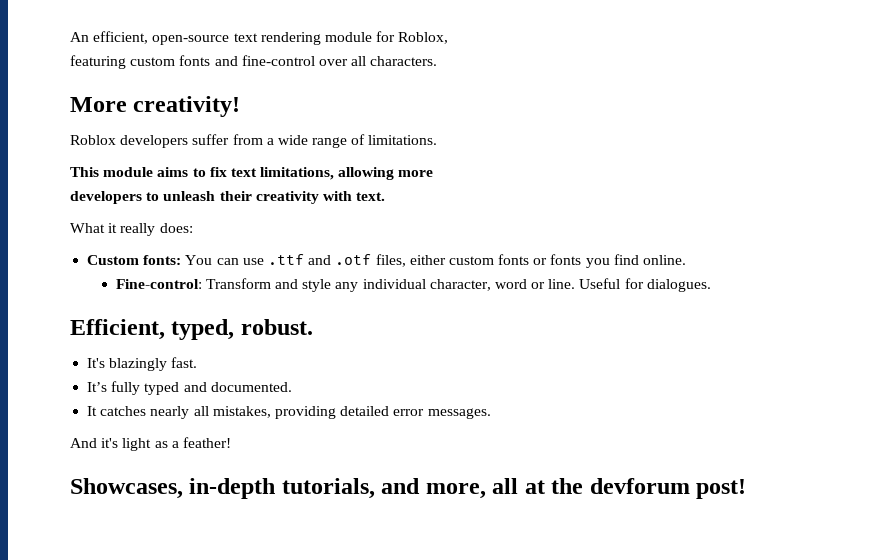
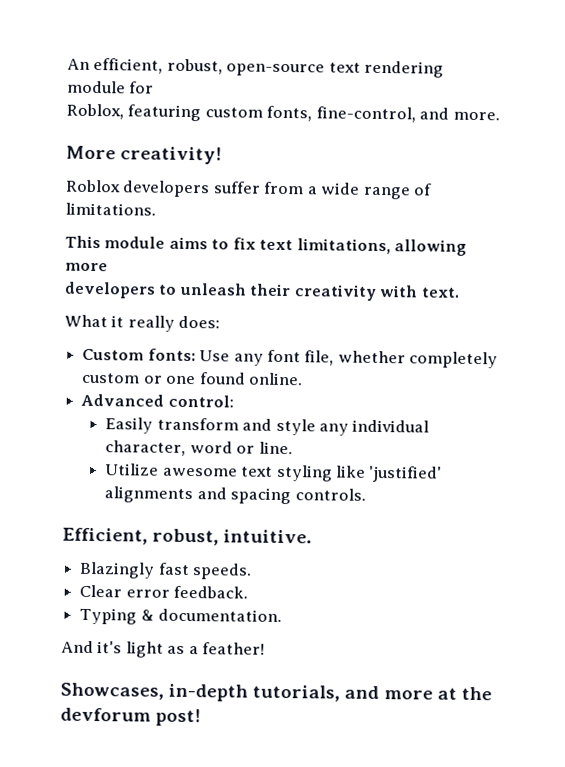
- An efficient, open-source text rendering module for Roblox,
- featuring custom fonts and fine-control over all characters.
+ An efficient, robust, open-source text rendering module for
+ Roblox, featuring custom fonts, fine-control, and more.
- Custom fonts: You can use .ttf and .otf files, either custom fonts or fonts you find online.
- Fine-control: Transform and style any individual character, word or line. Useful for dialogues.
- Efficient, typed, robust.
- It's blazingly fast.
- It’s fully typed and documented.
- It catches nearly all mistakes, providing detailed error messages.
+ Custom fonts: Use any font file, whether completely custom or one found online.
+ Advanced control:
+ Easily transform and style any individual character, word or line.
+ Utilize awesome text styling like 'justified' alignments and spacing controls.
+ Efficient, robust, intuitive.
+ Blazingly fast speeds.
+ Clear error feedback.
+ Typing & documentation.
- Showcases, in-depth tutorials, and more, all at the devforum post!
+ Showcases, in-depth tutorials, and more at the devforum post!

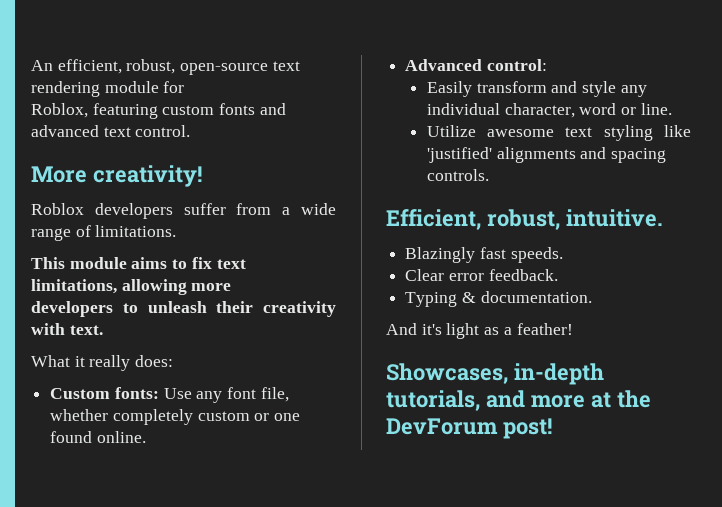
- Roblox, featuring custom fonts, fine-control, and more.
+ Roblox, featuring custom fonts and advanced text control.
- Showcases, in-depth tutorials, and more at the devforum post!
+ Showcases, in-depth tutorials, and more at the DevForum post!

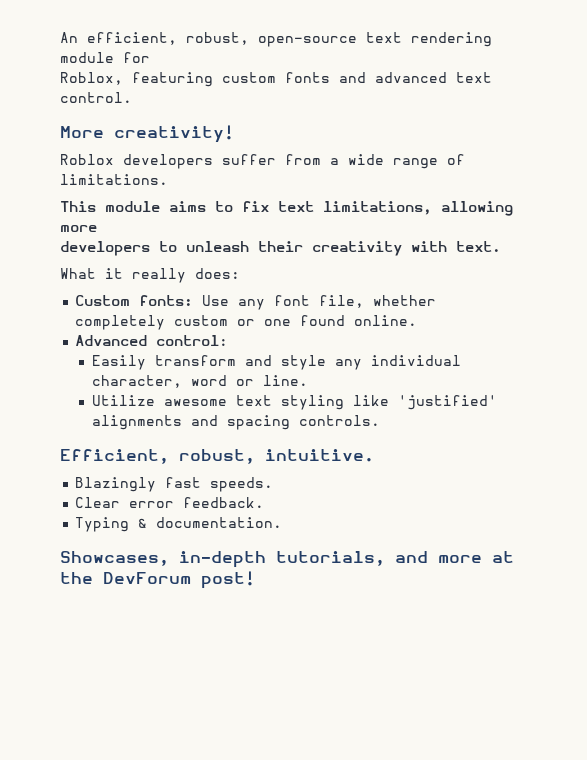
- And it's light as a feather!

